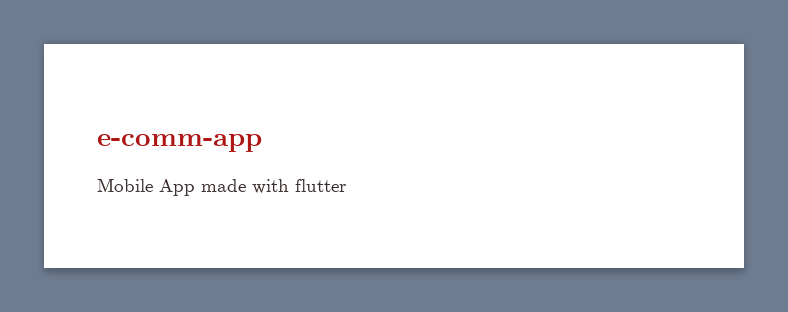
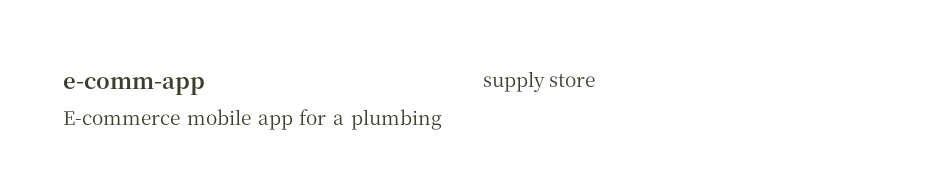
- Mobile App made with flutter
+ E-commerce mobile app for a plumbing supply store

